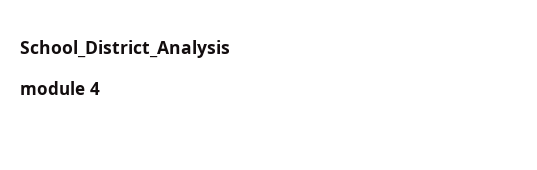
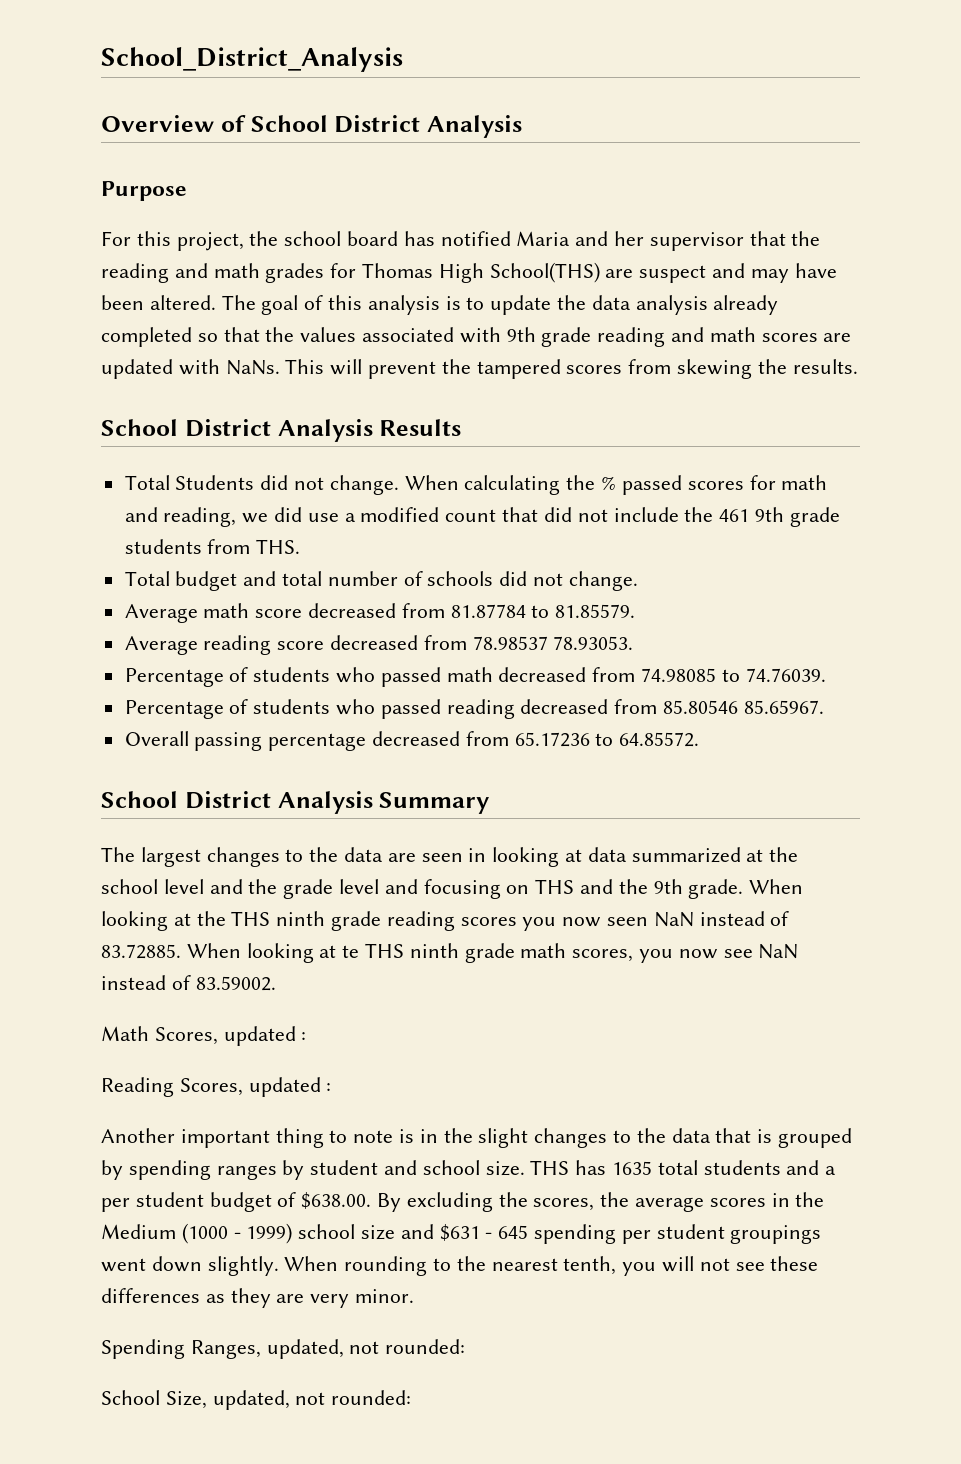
- module 4
+ Overview of School District Analysis
+ Purpose
+ For this project, the school board has notified Maria and her supervisor that the reading and math grades for Thomas High School(THS) are suspect and may have been altered. The goal of this analysis is to update the data analysis already completed so that the values associated with 9th grade reading and math scores are updated with NaNs. This will prevent the tampered scores from skewing the results.
+ School District Analysis Results
+ Total Students did not change. When calculating the % passed scores for math and reading, we did use a modified count that did not include the 461 9th grade students from THS.
+ Total budget and total number of schools did not change.
+ Average math score decreased from 81.87784 to 81.85579.
+ Average reading score decreased from 78.98537 78.93053.
+ Percentage of students who passed math decreased from 74.98085 to 74.76039.
+ Percentage of students who passed reading decreased from 85.80546 85.65967.
+ Overall passing percentage decreased from 65.17236 to 64.85572.
+ School District Analysis Summary
+ The largest changes to the data are seen in looking at data summarized at the school level and the grade level and focusing on THS and the 9th grade. When looking at the THS ninth grade reading scores you now seen NaN instead of 83.72885. When looking at te THS ninth grade math scores, you now see NaN instead of 83.59002.
+ Math Scores, updated :
+ Reading Scores, updated :
+ Another important thing to note is in the slight changes to the data that is grouped by spending ranges by student and school size. THS has 1635 total students and a per student budget of $638.00. By excluding the scores, the average scores in the Medium (1000 - 1999) school size and $631 - 645 spending per student groupings went down slightly. When rounding to the nearest tenth, you will not see these differences as they are very minor.
+ Spending Ranges, updated, not rounded:
+ School Size, updated, not rounded:

